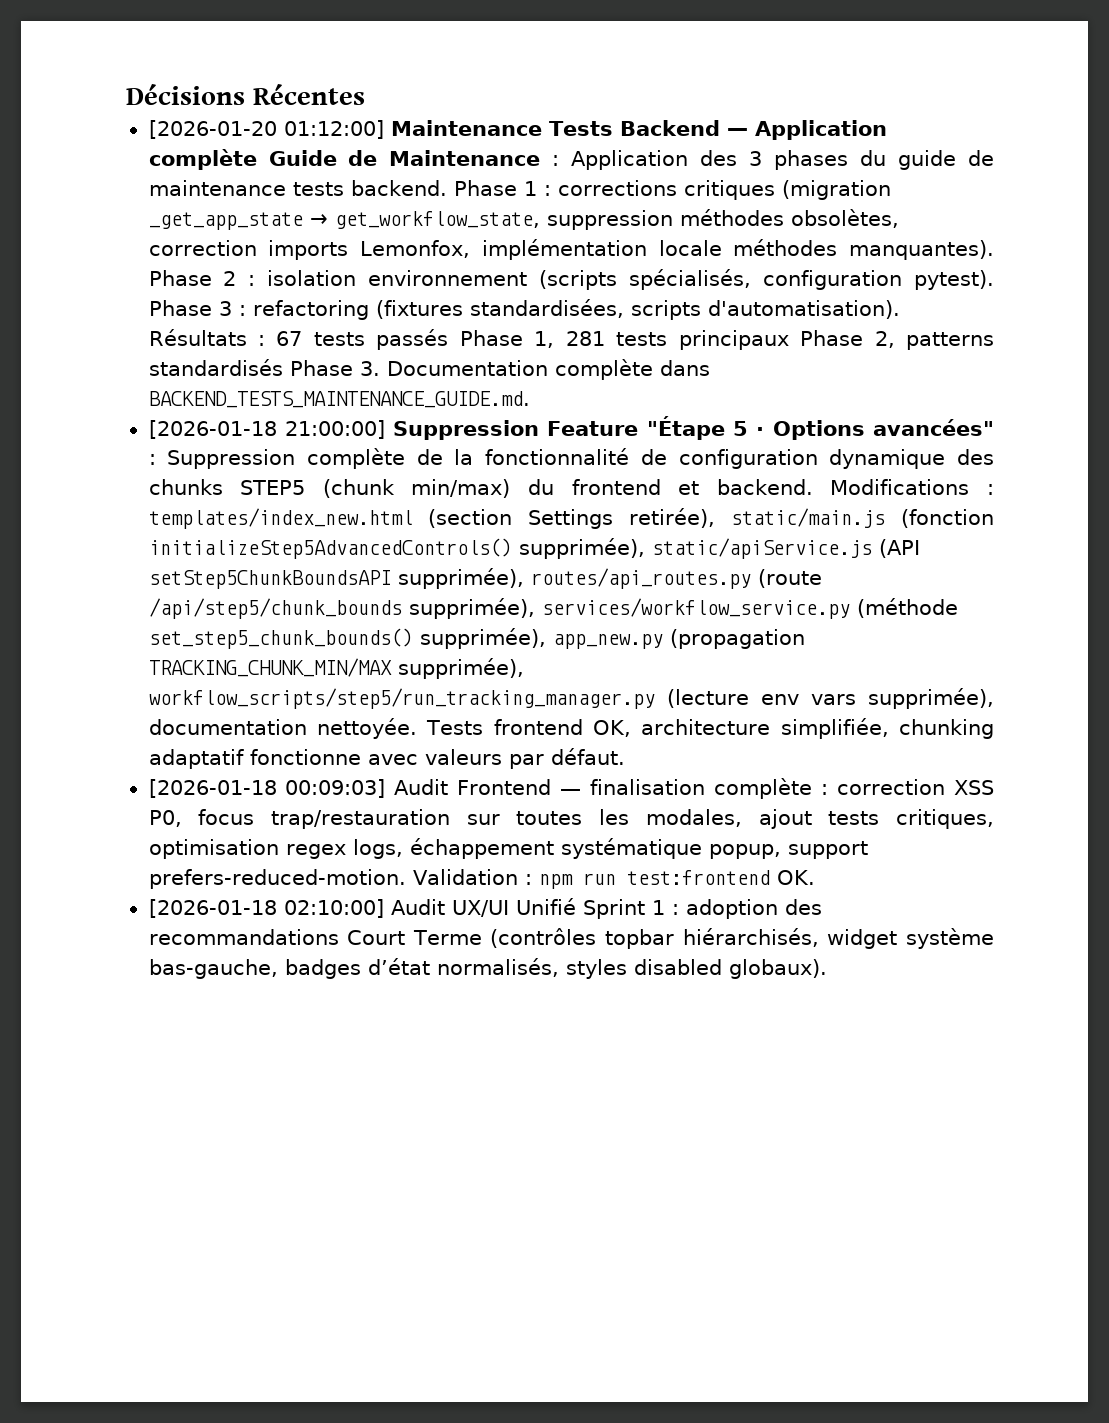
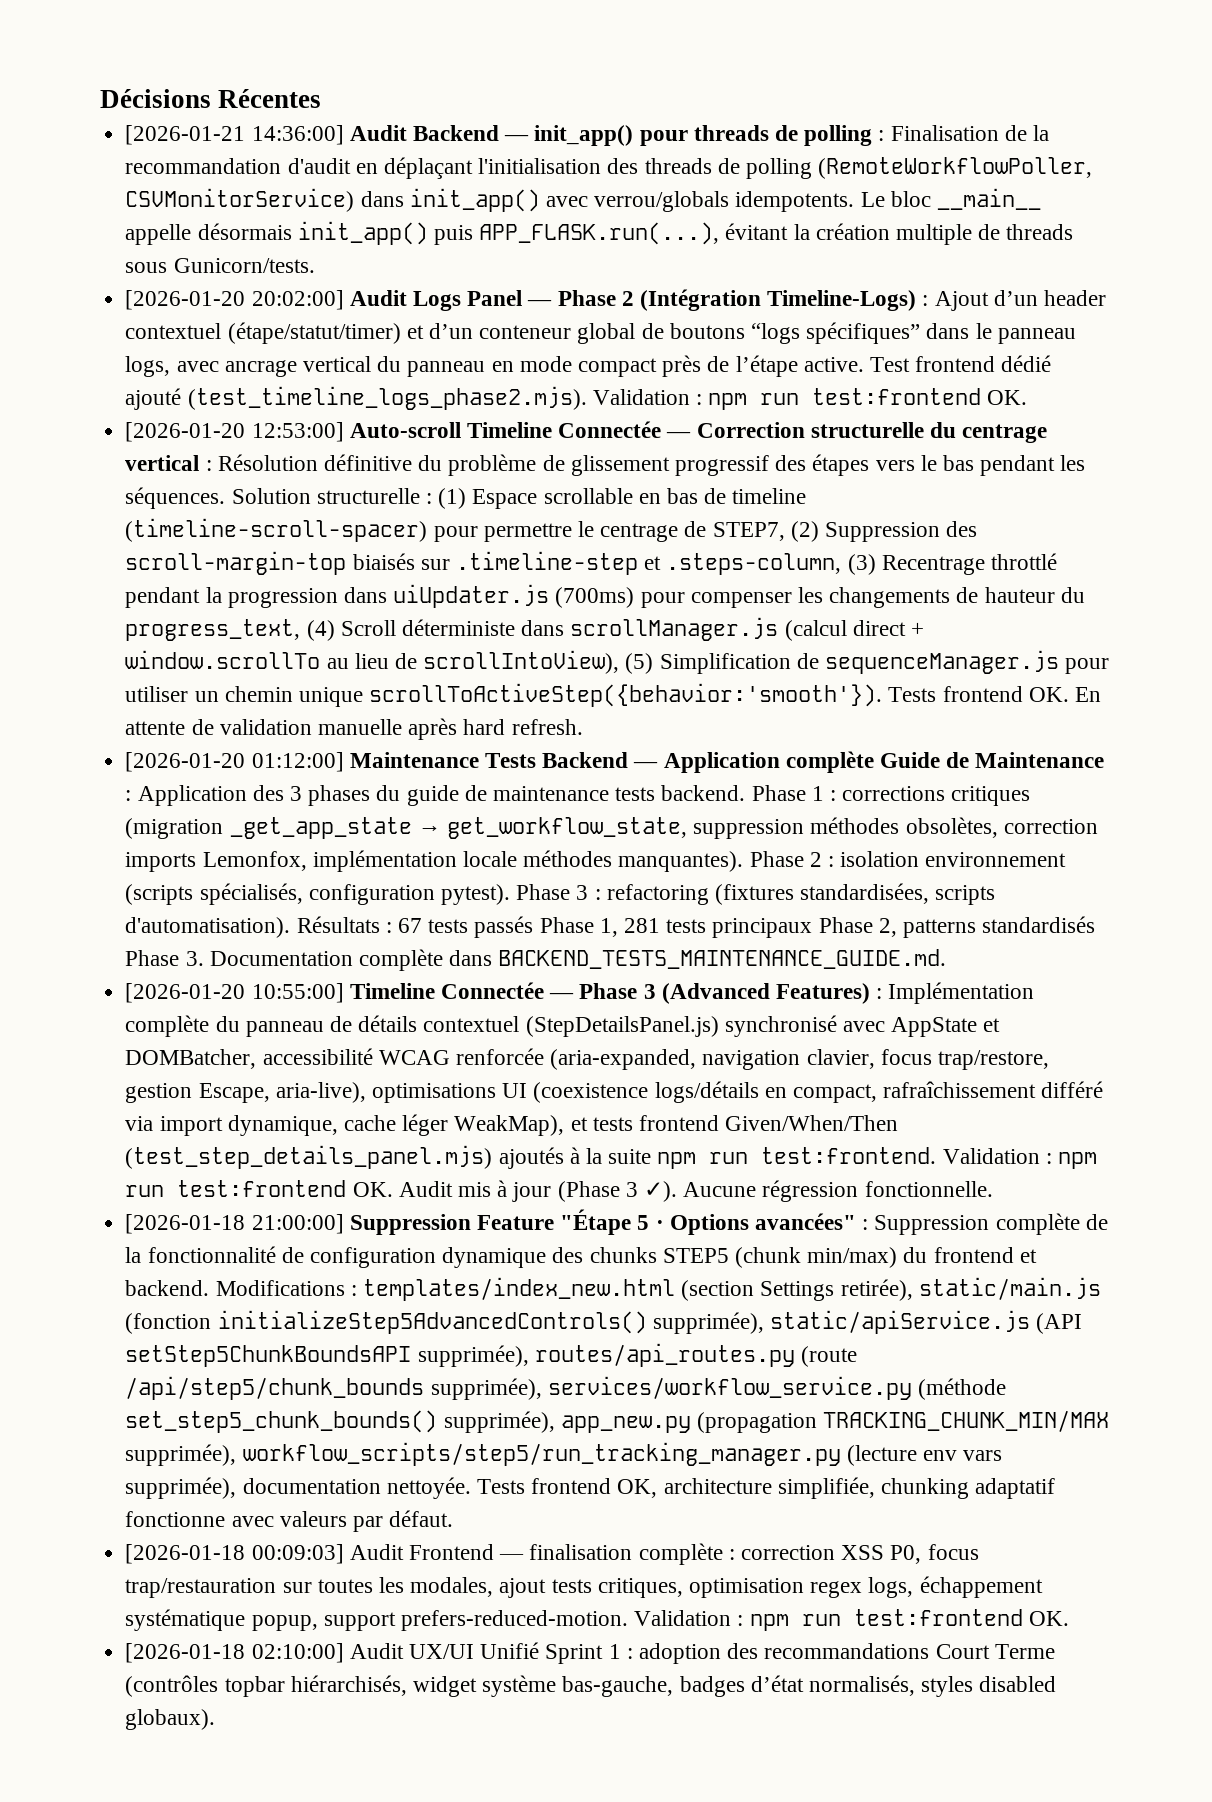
+ [2026-01-21 14:36:00] Audit Backend — init_app() pour threads de polling : Finalisation de la recommandation d'audit en déplaçant l'initialisation des threads de polling (RemoteWorkflowPoller, CSVMonitorService) dans init_app() avec verrou/globals idempotents. Le bloc __main__ appelle désormais init_app() puis APP_FLASK.run(...), évitant la création multiple de threads sous Gunicorn/tests.
+ [2026-01-20 20:02:00] Audit Logs Panel — Phase 2 (Intégration Timeline-Logs) : Ajout d’un header contextuel (étape/statut/timer) et d’un conteneur global de boutons “logs spécifiques” dans le panneau logs, avec ancrage vertical du panneau en mode compact près de l’étape active. Test frontend dédié ajouté (test_timeline_logs_phase2.mjs). Validation : npm run test:frontend OK.
+ [2026-01-20 12:53:00] Auto-scroll Timeline Connectée — Correction structurelle du centrage vertical : Résolution définitive du problème de glissement progressif des étapes vers le bas pendant les séquences. Solution structurelle : (1) Espace scrollable en bas de timeline (timeline-scroll-spacer) pour permettre le centrage de STEP7, (2) Suppression des scroll-margin-top biaisés sur .timeline-step et .steps-column, (3) Recentrage throttlé pendant la progression dans uiUpdater.js (700ms) pour compenser les changements de hauteur du progress_text, (4) Scroll déterministe dans scrollManager.js (calcul direct + window.scrollTo au lieu de scrollIntoView), (5) Simplification de sequenceManager.js pour utiliser un chemin unique scrollToActiveStep({behavior:'smooth'}). Tests frontend OK. En attente de validation manuelle après hard refresh.
+ [2026-01-20 10:55:00] Timeline Connectée — Phase 3 (Advanced Features) : Implémentation complète du panneau de détails contextuel (StepDetailsPanel.js) synchronisé avec AppState et DOMBatcher, accessibilité WCAG renforcée (aria-expanded, navigation clavier, focus trap/restore, gestion Escape, aria-live), optimisations UI (coexistence logs/détails en compact, rafraîchissement différé via import dynamique, cache léger WeakMap), et tests frontend Given/When/Then (test_step_details_panel.mjs) ajoutés à la suite npm run test:frontend. Validation : npm run test:frontend OK. Audit mis à jour (Phase 3 ✓). Aucune régression fonctionnelle.

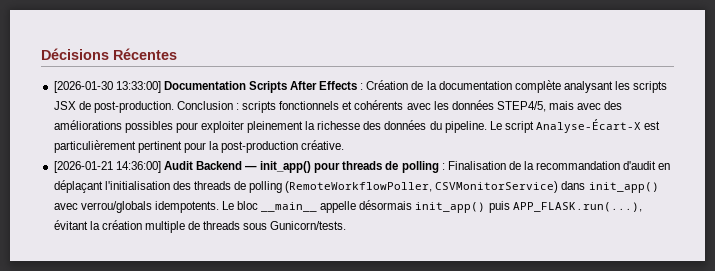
+ [2026-01-30 13:33:00] Documentation Scripts After Effects : Création de la documentation complète analysant les scripts JSX de post-production. Conclusion : scripts fonctionnels et cohérents avec les données STEP4/5, mais avec des améliorations possibles pour exploiter pleinement la richesse des données du pipeline. Le script Analyse-Écart-X est particulièrement pertinent pour la post-production créative.
- [2026-01-20 20:02:00] Audit Logs Panel — Phase 2 (Intégration Timeline-Logs) : Ajout d’un header contextuel (étape/statut/timer) et d’un conteneur global de boutons “logs spécifiques” dans le panneau logs, avec ancrage vertical du panneau en mode compact près de l’étape active. Test frontend dédié ajouté (test_timeline_logs_phase2.mjs). Validation : npm run test:frontend OK.
- [2026-01-20 12:53:00] Auto-scroll Timeline Connectée — Correction structurelle du centrage vertical : Résolution définitive du problème de glissement progressif des étapes vers le bas pendant les séquences. Solution structurelle : (1) Espace scrollable en bas de timeline (timeline-scroll-spacer) pour permettre le centrage de STEP7, (2) Suppression des scroll-margin-top biaisés sur .timeline-step et .steps-column, (3) Recentrage throttlé pendant la progression dans uiUpdater.js (700ms) pour compenser les changements de hauteur du progress_text, (4) Scroll déterministe dans scrollManager.js (calcul direct + window.scrollTo au lieu de scrollIntoView), (5) Simplification de sequenceManager.js pour utiliser un chemin unique scrollToActiveStep({behavior:'smooth'}). Tests frontend OK. En attente de validation manuelle après hard refresh.
- [2026-01-20 01:12:00] Maintenance Tests Backend — Application complète Guide de Maintenance : Application des 3 phases du guide de maintenance tests backend. Phase 1 : corrections critiques (migration _get_app_state → get_workflow_state, suppression méthodes obsolètes, correction imports Lemonfox, implémentation locale méthodes manquantes). Phase 2 : isolation environnement (scripts spécialisés, configuration pytest). Phase 3 : refactoring (fixtures standardisées, scripts d'automatisation). Résultats : 67 tests passés Phase 1, 281 tests principaux Phase 2, patterns standardisés Phase 3. Documentation complète dans BACKEND_TESTS_MAINTENANCE_GUIDE.md.
- [2026-01-20 10:55:00] Timeline Connectée — Phase 3 (Advanced Features) : Implémentation complète du panneau de détails contextuel (StepDetailsPanel.js) synchronisé avec AppState et DOMBatcher, accessibilité WCAG renforcée (aria-expanded, navigation clavier, focus trap/restore, gestion Escape, aria-live), optimisations UI (coexistence logs/détails en compact, rafraîchissement différé via import dynamique, cache léger WeakMap), et tests frontend Given/When/Then (test_step_details_panel.mjs) ajoutés à la suite npm run test:frontend. Validation : npm run test:frontend OK. Audit mis à jour (Phase 3 ✓). Aucune régression fonctionnelle.
- [2026-01-18 21:00:00] Suppression Feature "Étape 5 · Options avancées" : Suppression complète de la fonctionnalité de configuration dynamique des chunks STEP5 (chunk min/max) du frontend et backend. Modifications : templates/index_new.html (section Settings retirée), static/main.js (fonction initializeStep5AdvancedControls() supprimée), static/apiService.js (API setStep5ChunkBoundsAPI supprimée), routes/api_routes.py (route /api/step5/chunk_bounds supprimée), services/workflow_service.py (méthode set_step5_chunk_bounds() supprimée), app_new.py (propagation TRACKING_CHUNK_MIN/MAX supprimée), workflow_scripts/step5/run_tracking_manager.py (lecture env vars supprimée), documentation nettoyée. Tests frontend OK, architecture simplifiée, chunking adaptatif fonctionne avec valeurs par défaut.
- [2026-01-18 00:09:03] Audit Frontend — finalisation complète : correction XSS P0, focus trap/restauration sur toutes les modales, ajout tests critiques, optimisation regex logs, échappement systématique popup, support prefers-reduced-motion. Validation : npm run test:frontend OK.
- [2026-01-18 02:10:00] Audit UX/UI Unifié Sprint 1 : adoption des recommandations Court Terme (contrôles topbar hiérarchisés, widget système bas-gauche, badges d’état normalisés, styles disabled globaux).

